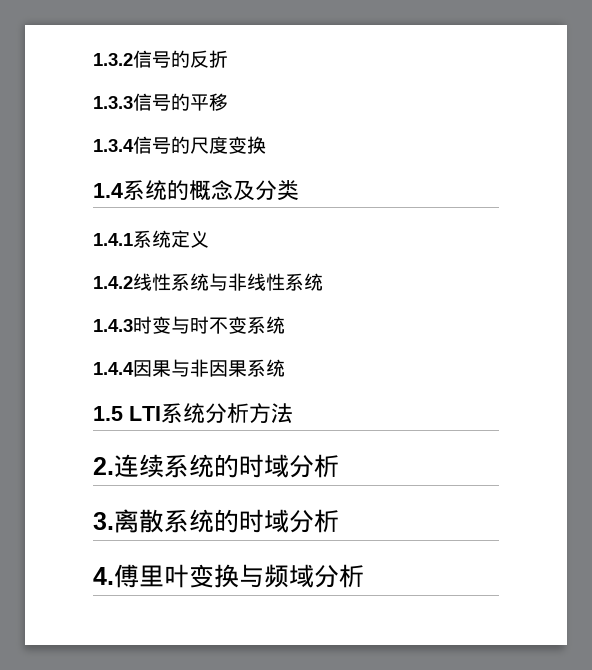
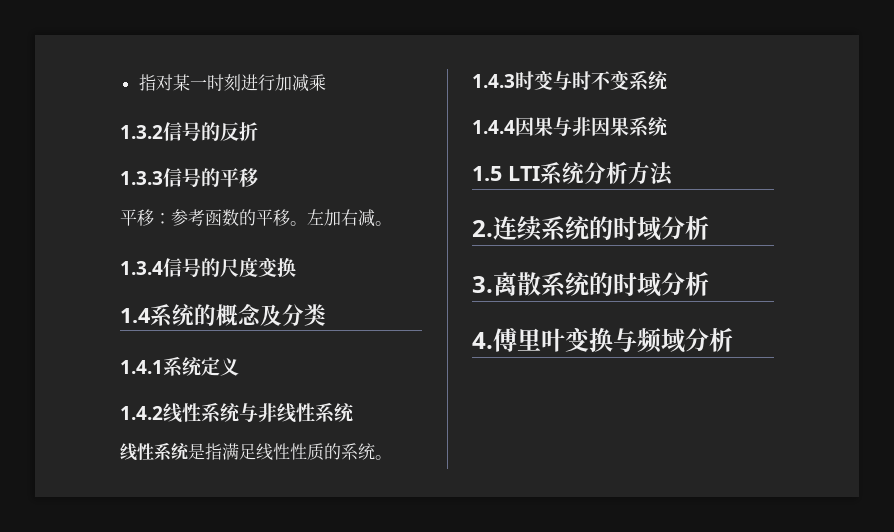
+ 指对某一时刻进行加减乘
+ 平移：参考函数的平移。左加右减。
+ 线性系统是指满足线性性质的系统。

